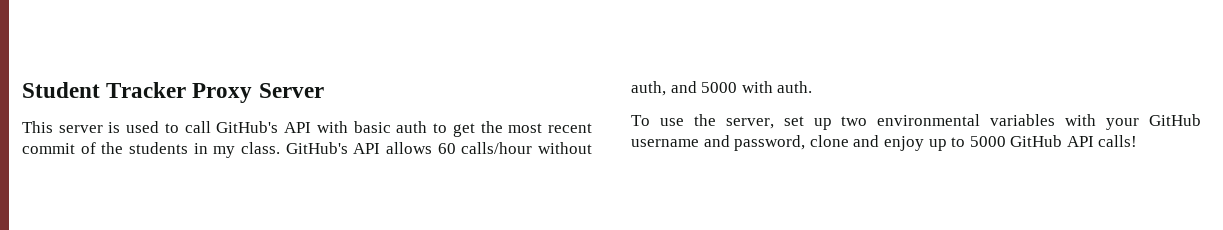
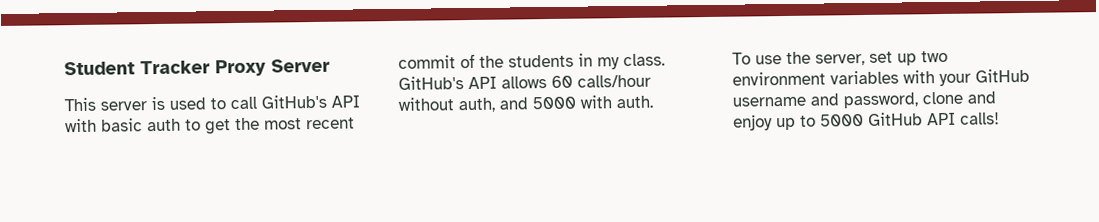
- To use the server, set up two environmental variables with your GitHub username and password, clone and enjoy up to 5000 GitHub API calls!
+ To use the server, set up two environment variables with your GitHub username and password, clone and enjoy up to 5000 GitHub API calls!

